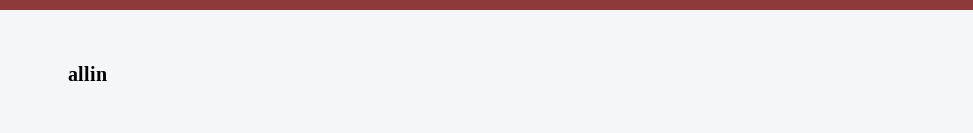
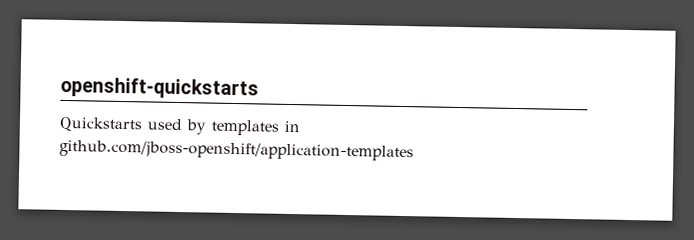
- allin
+ openshift-quickstarts
+ Quickstarts used by templates in github.com/jboss-openshift/application-templates

